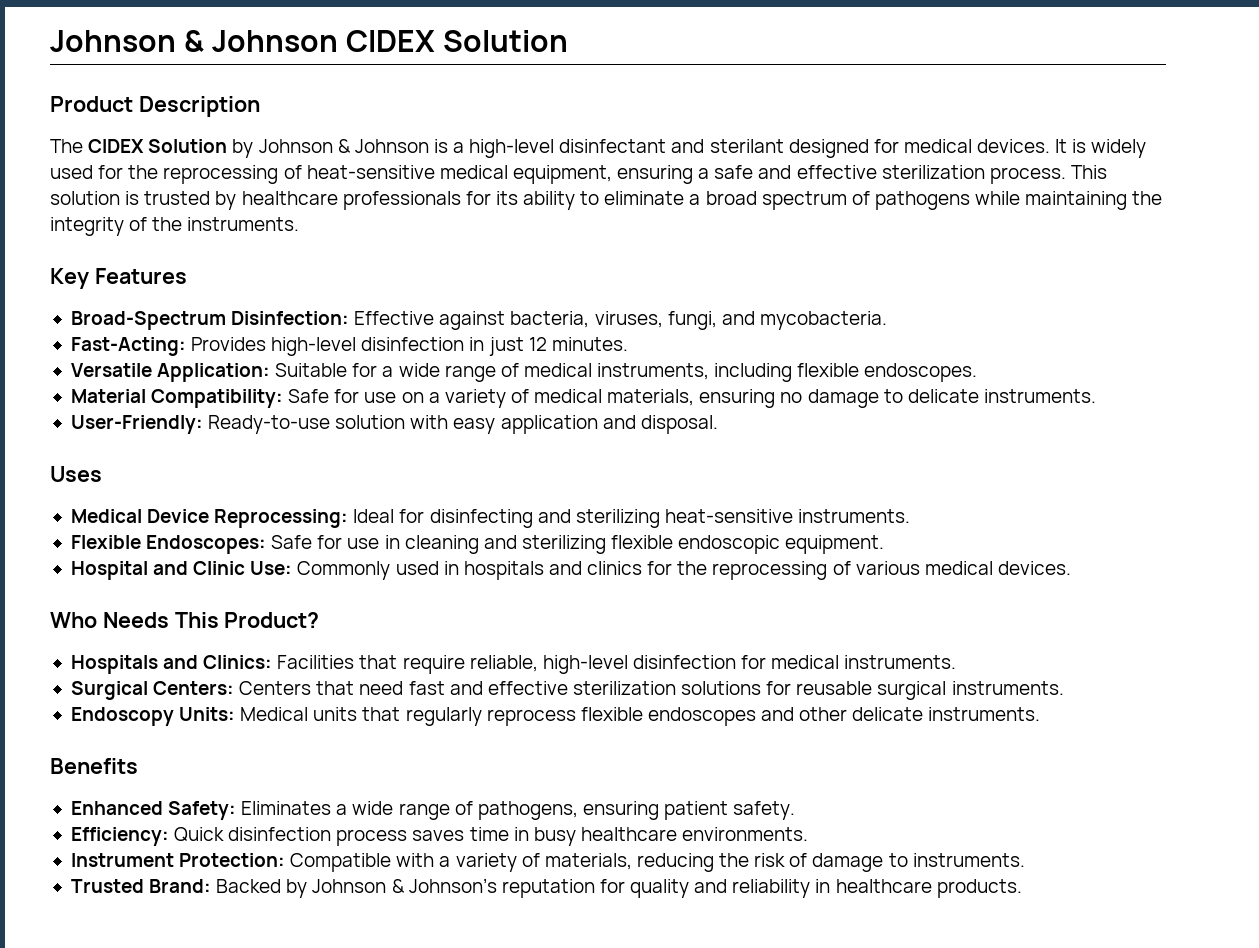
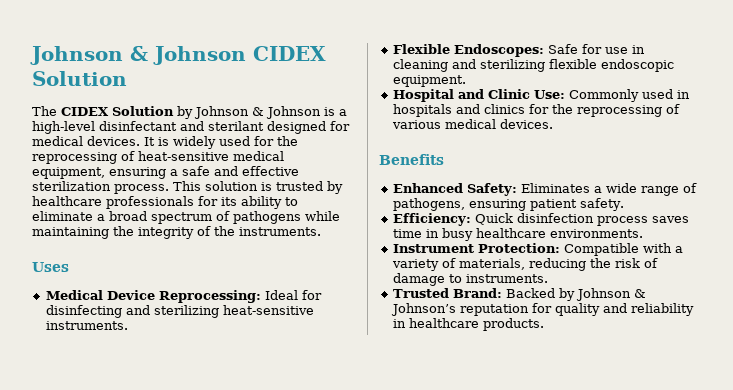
- Product Description
- Key Features
- Broad-Spectrum Disinfection: Effective against bacteria, viruses, fungi, and mycobacteria.
- Fast-Acting: Provides high-level disinfection in just 12 minutes.
- Versatile Application: Suitable for a wide range of medical instruments, including flexible endoscopes.
- Material Compatibility: Safe for use on a variety of medical materials, ensuring no damage to delicate instruments.
- User-Friendly: Ready-to-use solution with easy application and disposal.
- Who Needs This Product?
- Hospitals and Clinics: Facilities that require reliable, high-level disinfection for medical instruments.
- Surgical Centers: Centers that need fast and effective sterilization solutions for reusable surgical instruments.
- Endoscopy Units: Medical units that regularly reprocess flexible endoscopes and other delicate instruments.

